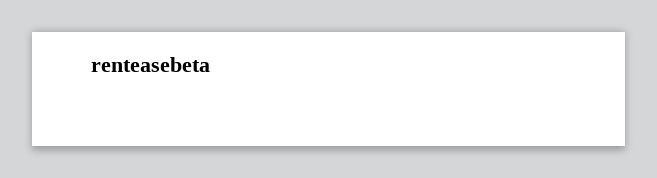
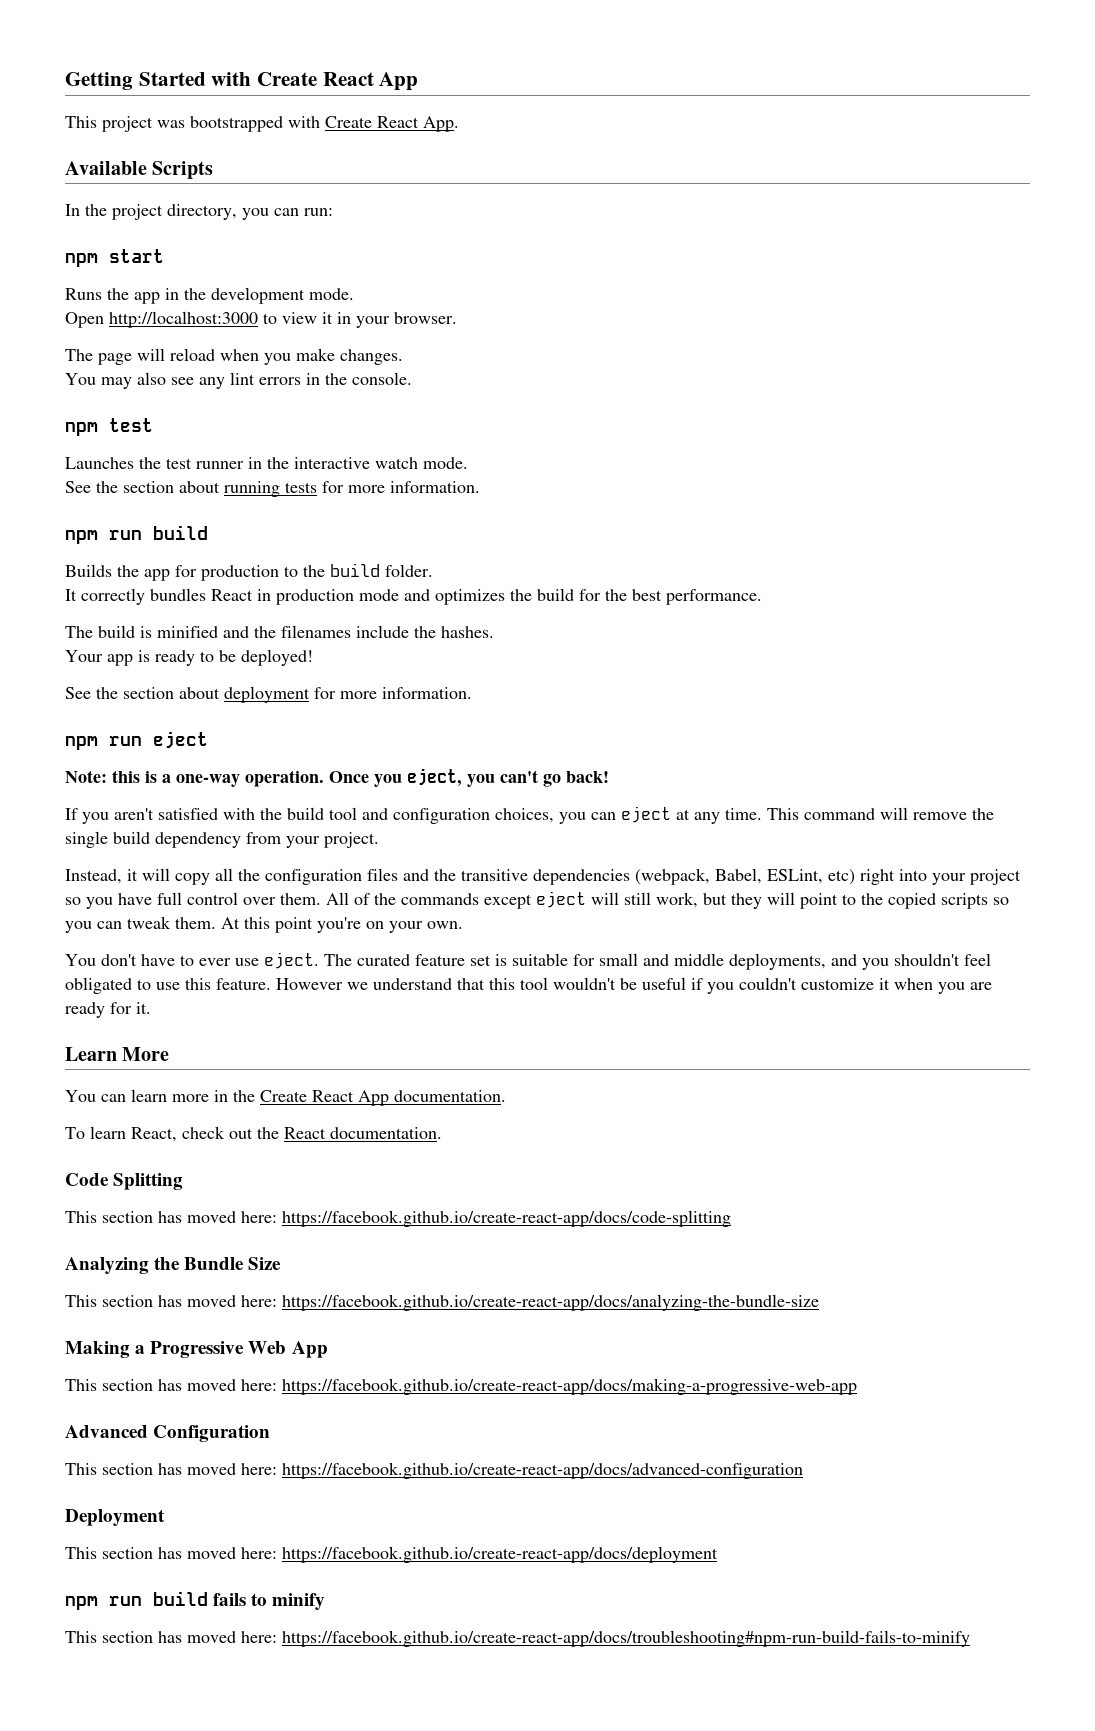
- renteasebeta
+ Getting Started with Create React App
+ This project was bootstrapped with Create React App.
+ Available Scripts
+ In the project directory, you can run:
+ npm start
+ Runs the app in the development mode.
+ Open http://localhost:3000 to view it in your browser.
+ The page will reload when you make changes.
+ You may also see any lint errors in the console.
+ npm test
+ Launches the test runner in the interactive watch mode.
+ See the section about running tests for more information.
+ npm run build
+ Builds the app for production to the build folder.
+ It correctly bundles React in production mode and optimizes the build for the best performance.
+ The build is minified and the filenames include the hashes.
+ Your app is ready to be deployed!
+ See the section about deployment for more information.
+ npm run eject
+ Note: this is a one-way operation. Once you eject, you can't go back!
+ If you aren't satisfied with the build tool and configuration choices, you can eject at any time. This command will remove the single build dependency from your project.
+ Instead, it will copy all the configuration files and the transitive dependencies (webpack, Babel, ESLint, etc) right into your project so you have full control over them. All of the commands except eject will still work, but they will point to the copied scripts so you can tweak them. At this point you're on your own.
+ You don't have to ever use eject. The curated feature set is suitable for small and middle deployments, and you shouldn't feel obligated to use this feature. However we understand that this tool wouldn't be useful if you couldn't customize it when you are ready for it.
+ Learn More
+ You can learn more in the Create React App documentation.
+ To learn React, check out the React documentation.
+ Code Splitting
+ This section has moved here: https://facebook.github.io/create-react-app/docs/code-splitting
+ Analyzing the Bundle Size
+ This section has moved here: https://facebook.github.io/create-react-app/docs/analyzing-the-bundle-size
+ Making a Progressive Web App
+ This section has moved here: https://facebook.github.io/create-react-app/docs/making-a-progressive-web-app
+ Advanced Configuration
+ This section has moved here: https://facebook.github.io/create-react-app/docs/advanced-configuration
+ Deployment
+ This section has moved here: https://facebook.github.io/create-react-app/docs/deployment
+ npm run build fails to minify
+ This section has moved here: https://facebook.github.io/create-react-app/docs/troubleshooting#npm-run-build-fails-to-minify

